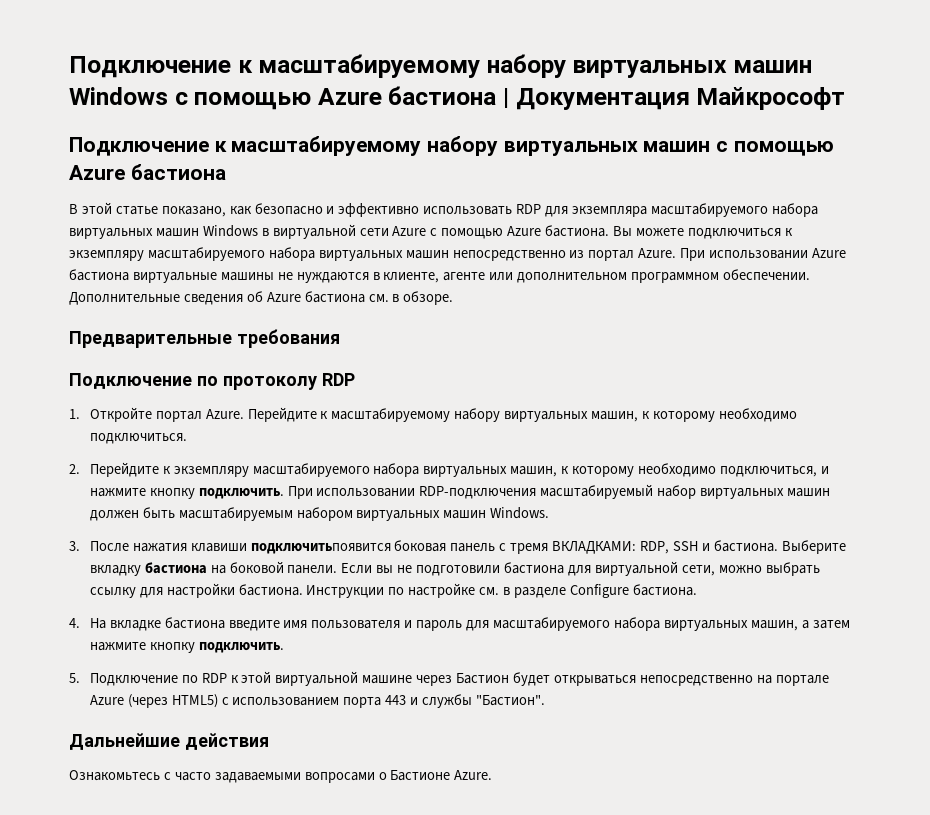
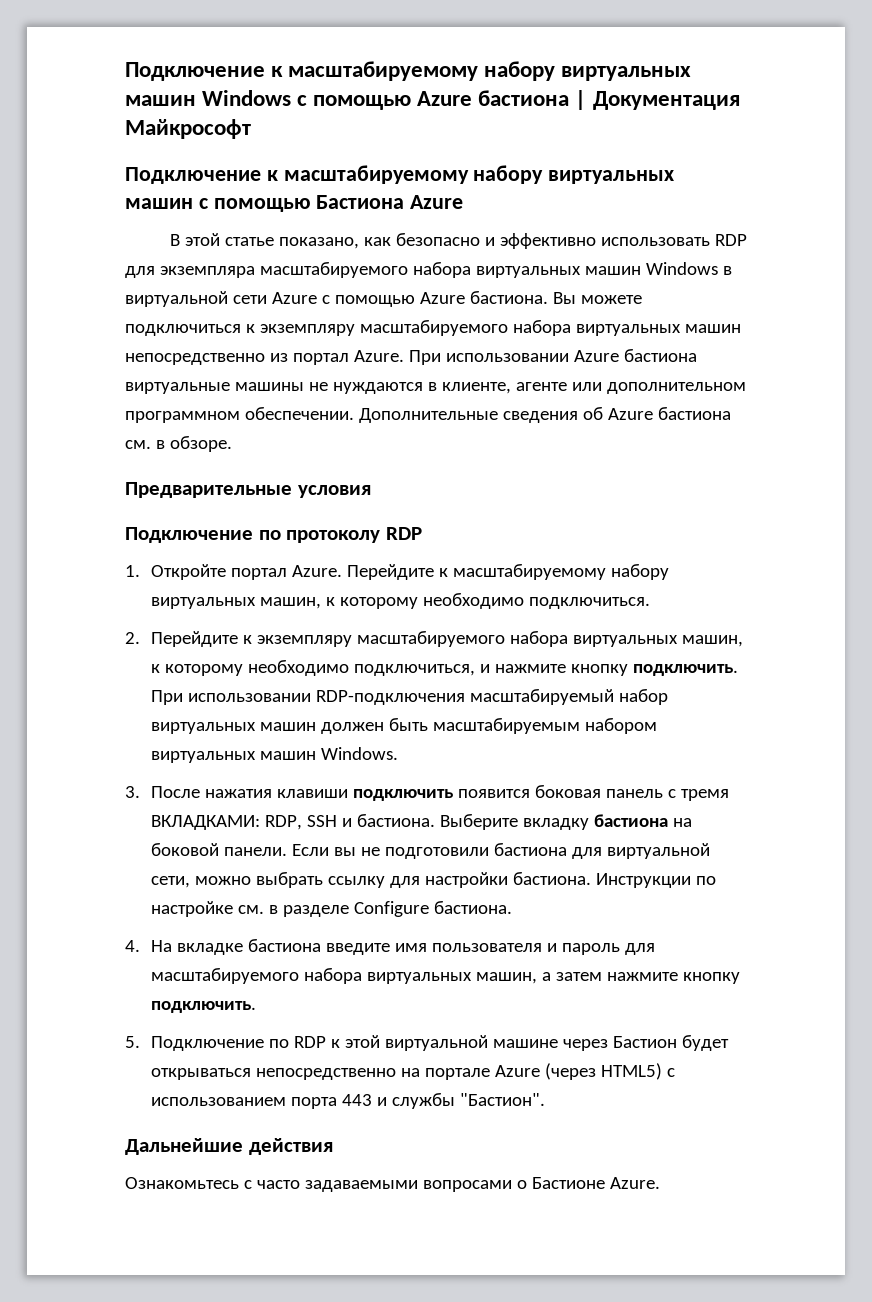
- Подключение к масштабируемому набору виртуальных машин с помощью Azure бастиона
+ Подключение к масштабируемому набору виртуальных машин с помощью Бастиона Azure
- Предварительные требования
+ Предварительные условия
- 3. После нажатия клавиши подключитьпоявится боковая панель с тремя ВКЛАДКАМИ: RDP, SSH и бастиона.
+ 3. После нажатия клавиши подключить появится боковая панель с тремя ВКЛАДКАМИ: RDP, SSH и бастиона.

